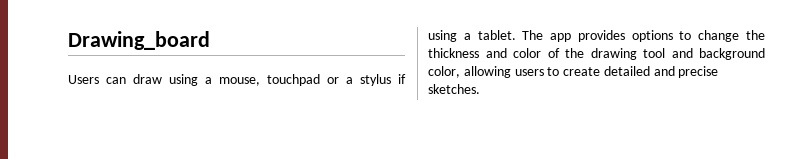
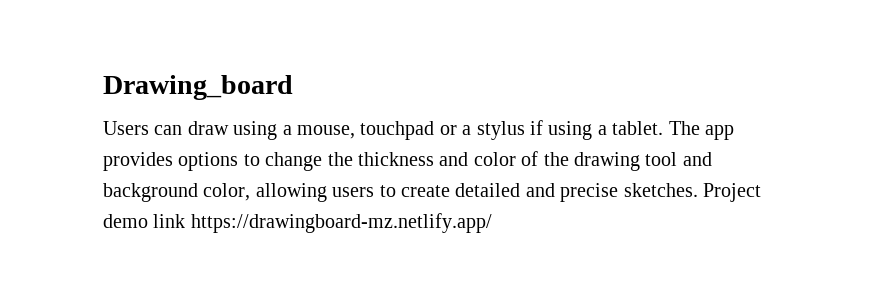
+ Project demo link https://drawingboard-mz.netlify.app/

